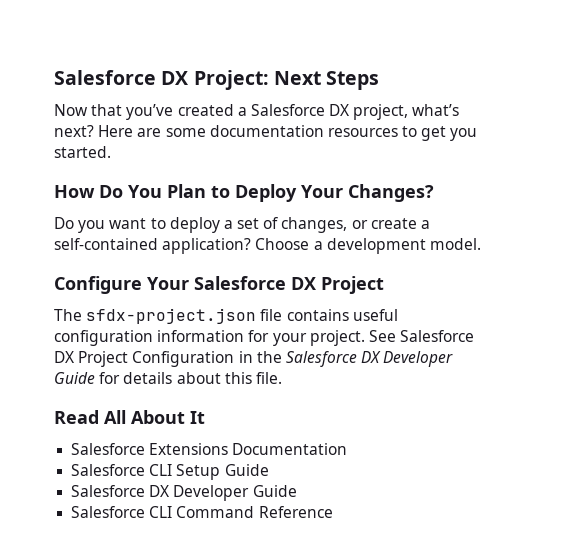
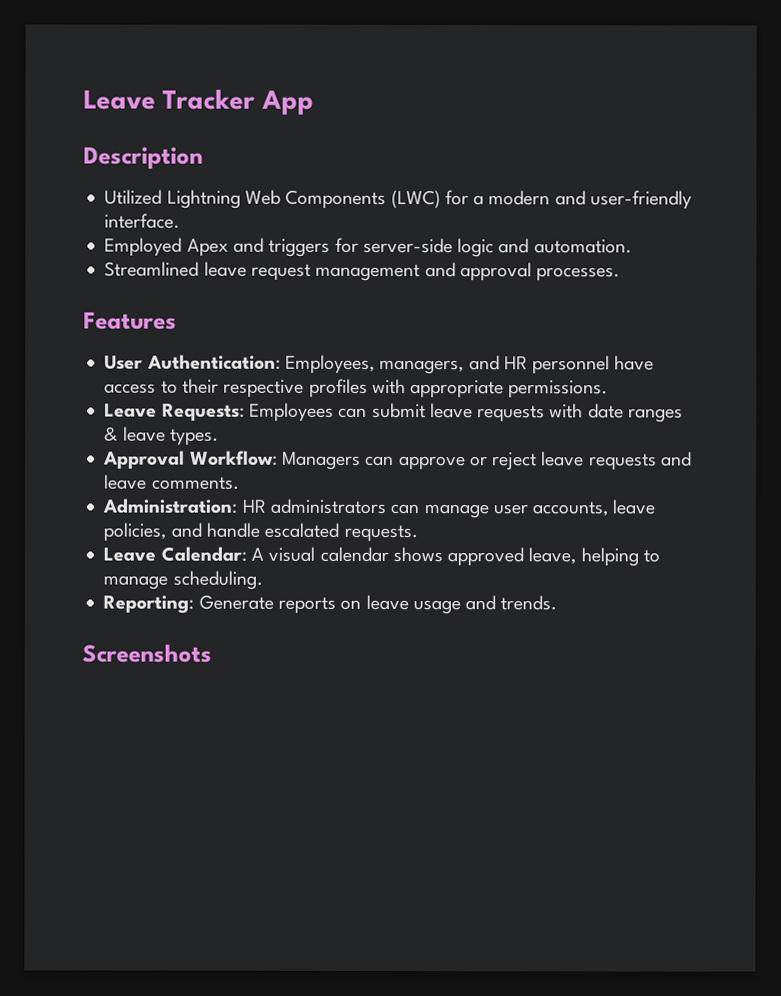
- Salesforce DX Project: Next Steps
- Now that you’ve created a Salesforce DX project, what’s next? Here are some documentation resources to get you started.
- How Do You Plan to Deploy Your Changes?
- Do you want to deploy a set of changes, or create a self-contained application? Choose a development model.
- Configure Your Salesforce DX Project
- The sfdx-project.json file contains useful configuration information for your project. See Salesforce DX Project Configuration in the Salesforce DX Developer Guide for details about this file.
- Read All About It
- Salesforce Extensions Documentation
- Salesforce CLI Setup Guide
- Salesforce DX Developer Guide
- Salesforce CLI Command Reference
+ Leave Tracker App
+ Description
+ Utilized Lightning Web Components (LWC) for a modern and user-friendly interface.
+ Employed Apex and triggers for server-side logic and automation.
+ Streamlined leave request management and approval processes.
+ Features
+ User Authentication: Employees, managers, and HR personnel have access to their respective profiles with appropriate permissions.
+ Leave Requests: Employees can submit leave requests with date ranges & leave types.
+ Approval Workflow: Managers can approve or reject leave requests and leave comments.
+ Administration: HR administrators can manage user accounts, leave policies, and handle escalated requests.
+ Leave Calendar: A visual calendar shows approved leave, helping to manage scheduling.
+ Reporting: Generate reports on leave usage and trends.
+ Screenshots

